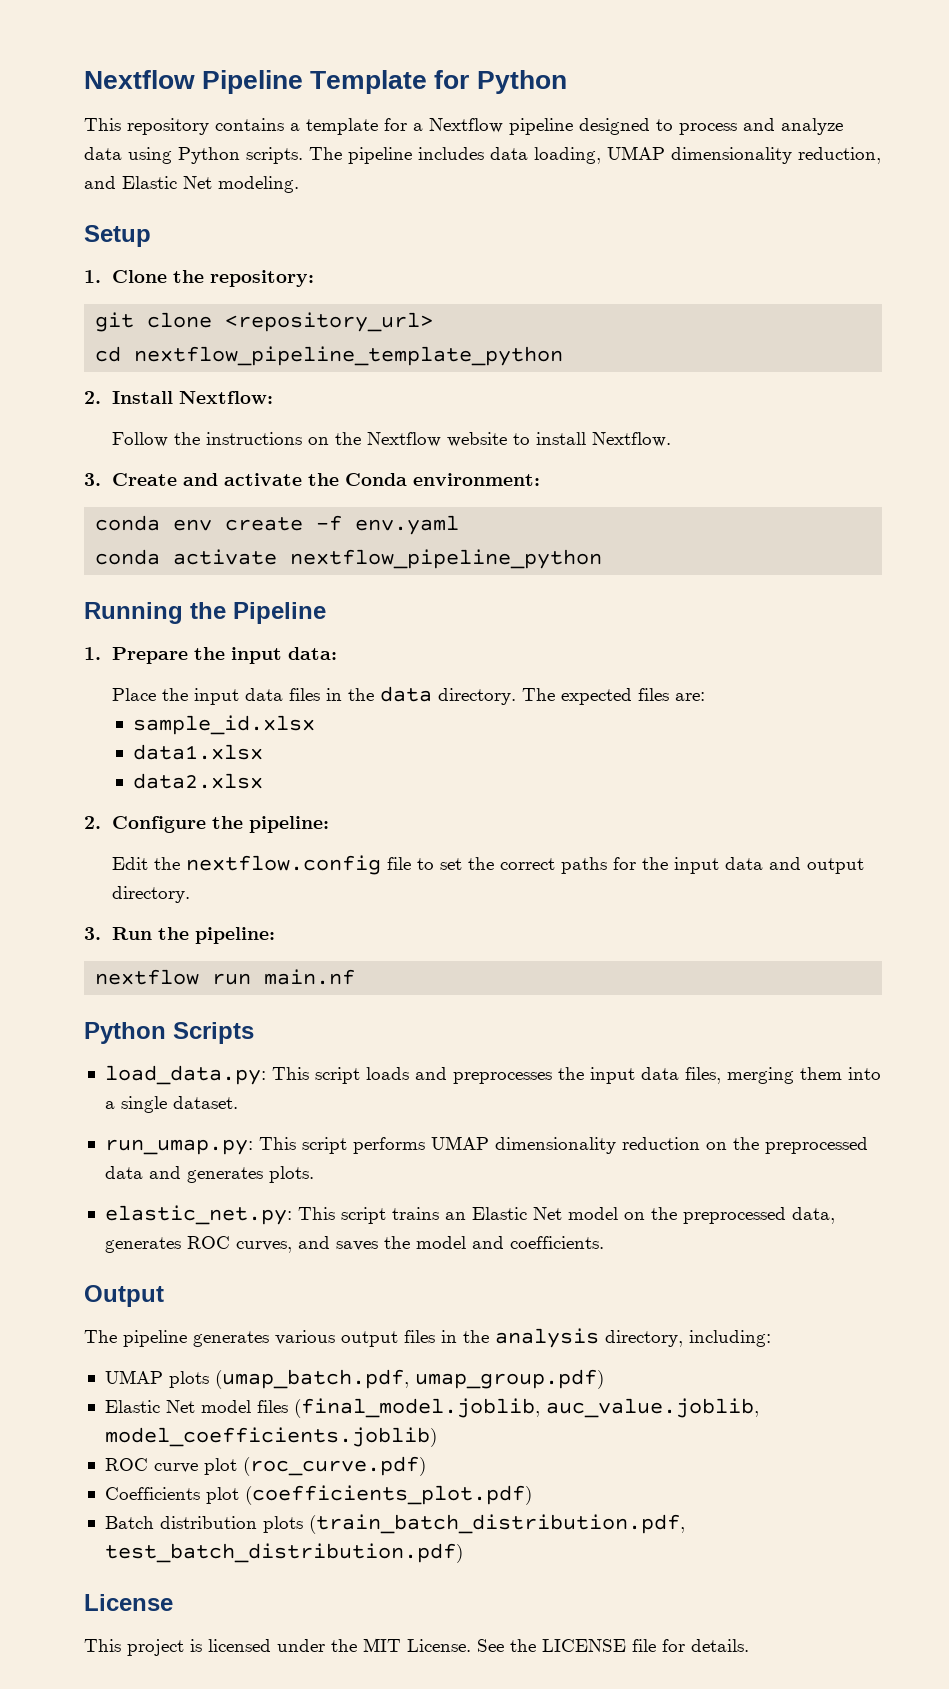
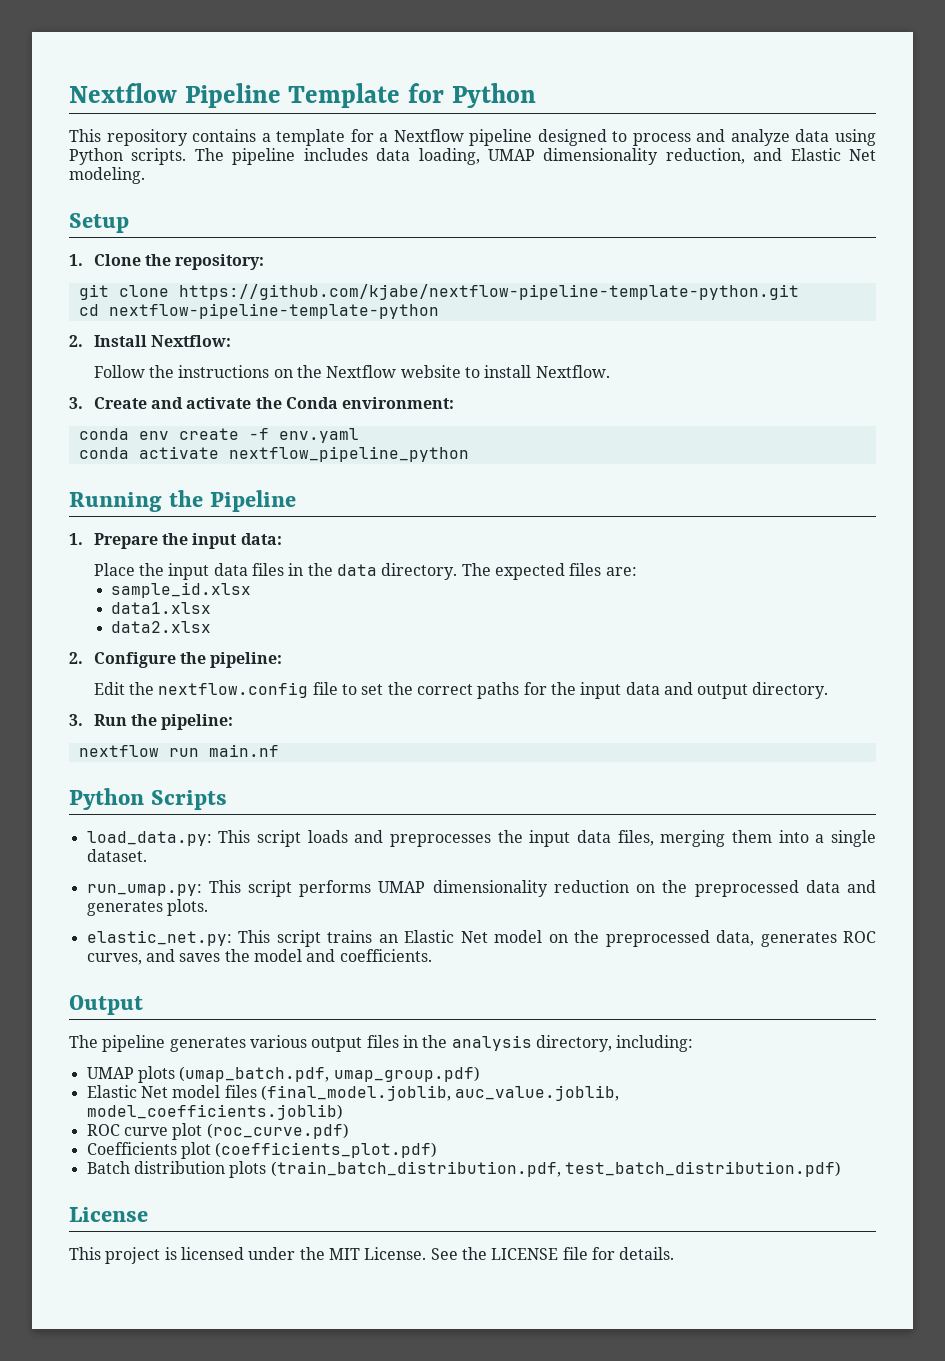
- git clone <repository_url>
+ git clone https://github.com/kjabe/nextflow-pipeline-template-python.git
- cd nextflow_pipeline_template_python
+ cd nextflow-pipeline-template-python

